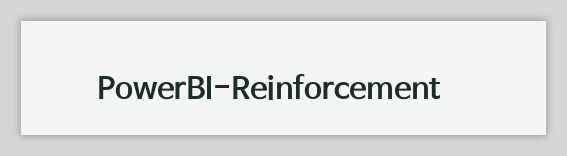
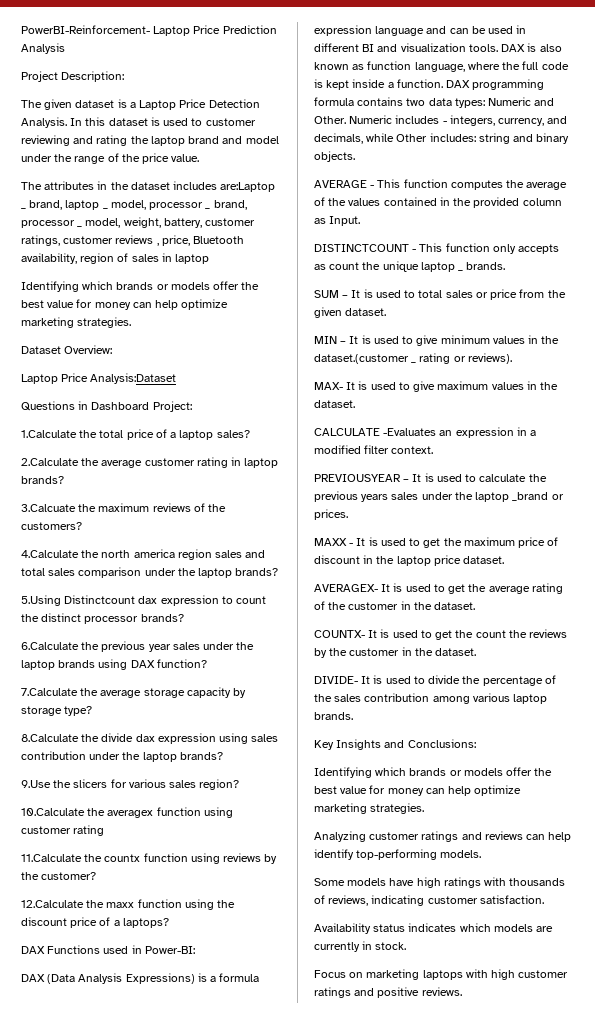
- PowerBI-Reinforcement
+ PowerBI-Reinforcement- Laptop Price Prediction Analysis
+ Project Description:
+ The given dataset is a Laptop Price Detection Analysis. In this dataset is used to customer reviewing and rating the laptop brand and model under the range of the price value.
+ The attributes in the dataset includes are:Laptop _ brand, laptop _ model, processor _ brand, processor _ model, weight, battery, customer ratings, customer reviews , price, Bluetooth availability, region of sales in laptop
+ Identifying which brands or models offer the best value for money can help optimize marketing strategies.
+ Dataset Overview:
+ Laptop Price Analysis:Dataset
+ Questions in Dashboard Project:
+ 1.Calculate the total price of a laptop sales?
+ 2.Calculate the average customer rating in laptop brands?
+ 3.Calcuate the maximum reviews of the customers?
+ 4.Calculate the north america region sales and total sales comparison under the laptop brands?
+ 5.Using Distinctcount dax expression to count the distinct processor brands?
+ 6.Calculate the previous year sales under the laptop brands using DAX function?
+ 7.Calculate the average storage capacity by storage type?
+ 8.Calculate the divide dax expression using sales contribution under the laptop brands?
+ 9.Use the slicers for various sales region?
+ 10.Calculate the averagex function using customer rating
+ 11.Calculate the countx function using reviews by the customer?
+ 12.Calculate the maxx function using the discount price of a laptops?
+ DAX Functions used in Power-BI:
+ DAX (Data Analysis Expressions) is a formula expression language and can be used in different BI and visualization tools. DAX is also known as function language, where the full code is kept inside a function. DAX programming formula contains two data types: Numeric and Other. Numeric includes - integers, currency, and decimals, while Other includes: string and binary objects.
+ AVERAGE - This function computes the average of the values contained in the provided column as Input.
+ DISTINCTCOUNT - This function only accepts as count the unique laptop _ brands.
+ SUM – It is used to total sales or price from the given dataset.
+ MIN – It is used to give minimum values in the dataset.(customer _ rating or reviews).
+ MAX- It is used to give maximum values in the dataset.
+ CALCULATE -Evaluates an expression in a modified filter context.
+ PREVIOUSYEAR – It is used to calculate the previous years sales under the laptop _brand or prices.
+ MAXX - It is used to get the maximum price of discount in the laptop price dataset.
+ AVERAGEX- It is used to get the average rating of the customer in the dataset.
+ COUNTX- It is used to get the count the reviews by the customer in the dataset.
+ DIVIDE- It is used to divide the percentage of the sales contribution among various laptop brands.
+ Key Insights and Conclusions:
+ Identifying which brands or models offer the best value for money can help optimize marketing strategies.
+ Analyzing customer ratings and reviews can help identify top-performing models.
+ Some models have high ratings with thousands of reviews, indicating customer satisfaction.
+ Availability status indicates which models are currently in stock.
+ Focus on marketing laptops with high customer ratings and positive reviews.

